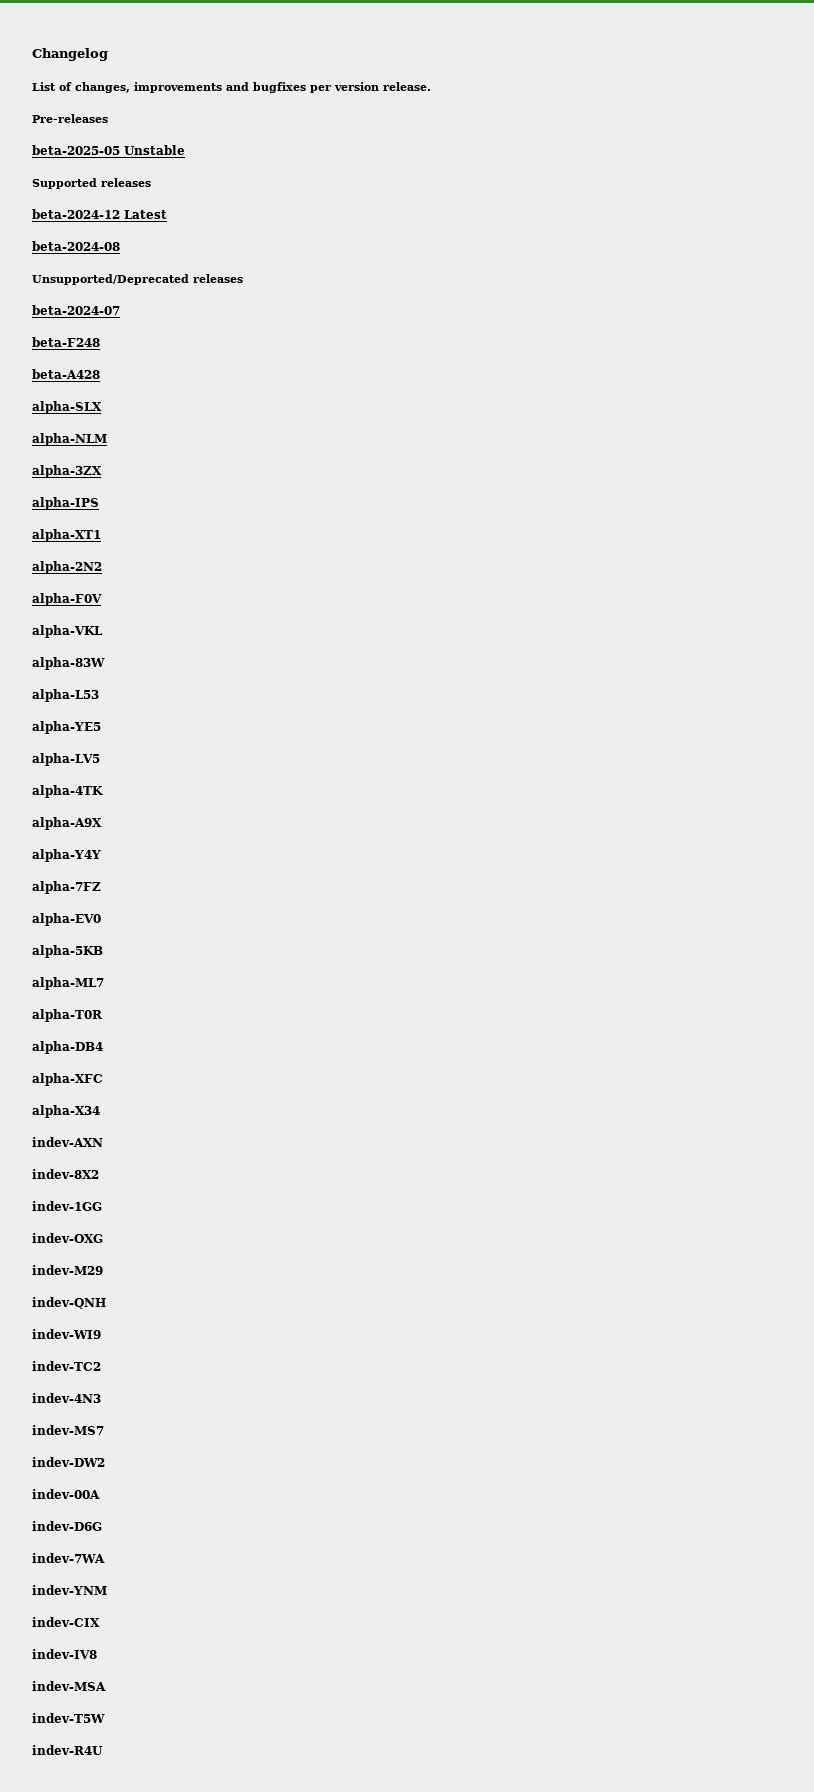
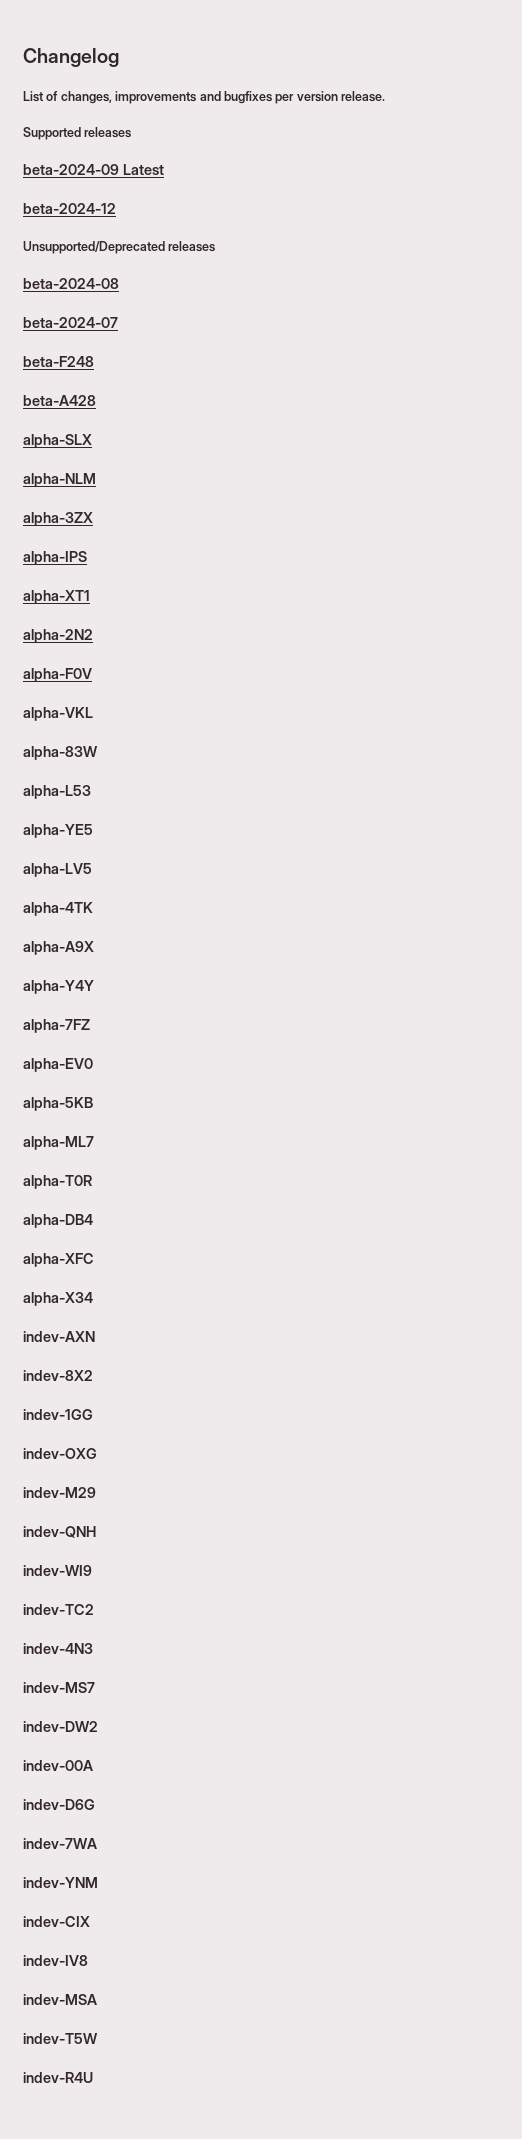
- Pre-releases
- beta-2025-05 Unstable
- beta-2024-12 Latest
+ beta-2024-09 Latest
- beta-2024-08
+ beta-2024-12
+ beta-2024-08

